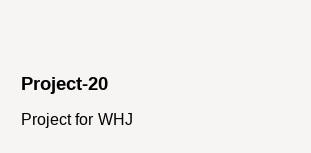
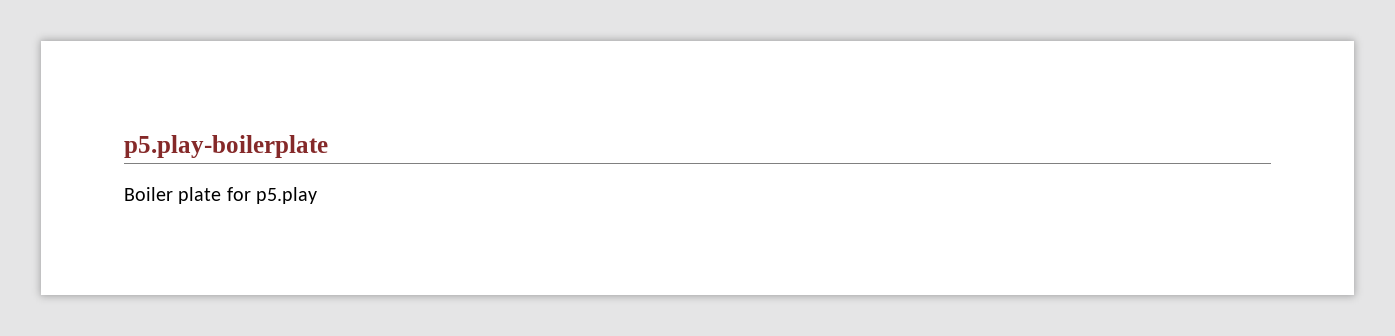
- Project-20
- Project for WHJ
+ p5.play-boilerplate
+ Boiler plate for p5.play

